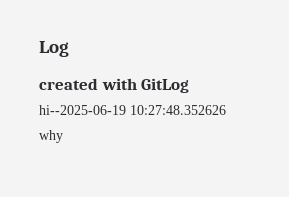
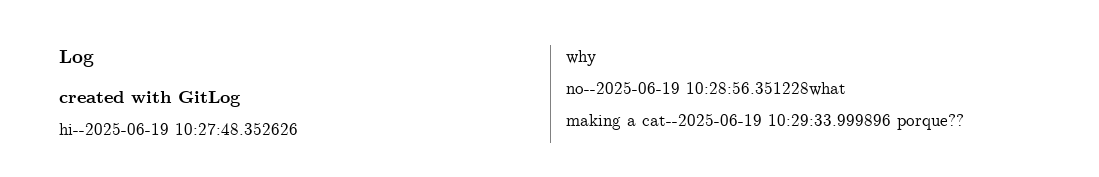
+ no--2025-06-19 10:28:56.351228what
+ making a cat--2025-06-19 10:29:33.999896 porque??

